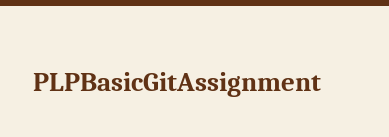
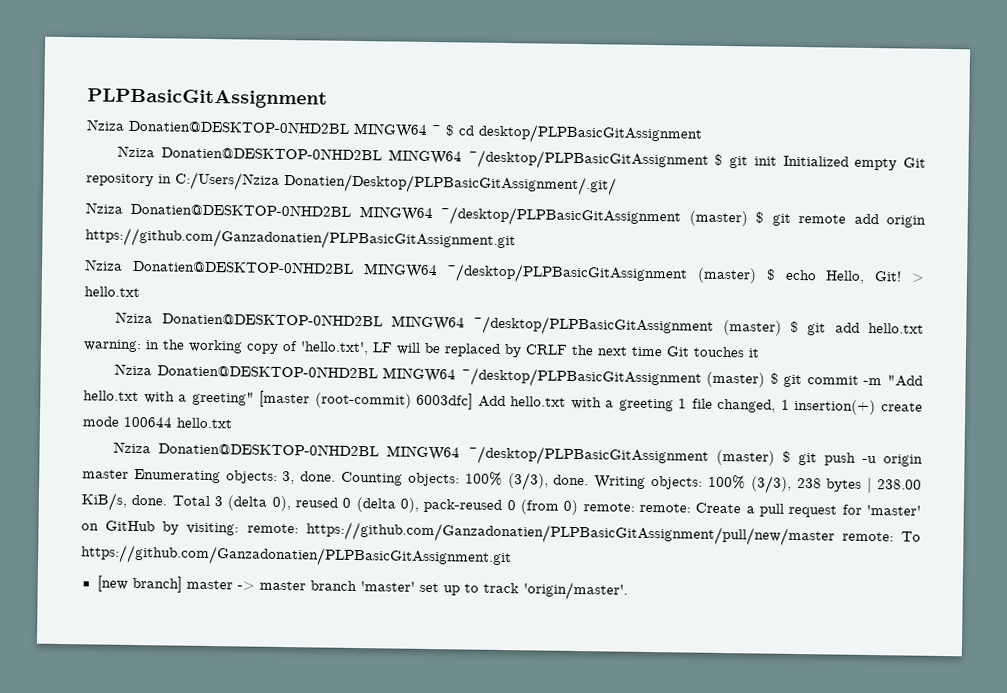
+ Nziza Donatien@DESKTOP-0NHD2BL MINGW64 ~ $ cd desktop/PLPBasicGitAssignment
+ Nziza Donatien@DESKTOP-0NHD2BL MINGW64 ~/desktop/PLPBasicGitAssignment $ git init Initialized empty Git repository in C:/Users/Nziza Donatien/Desktop/PLPBasicGitAssignment/.git/
+ Nziza Donatien@DESKTOP-0NHD2BL MINGW64 ~/desktop/PLPBasicGitAssignment (master) $ git remote add origin https://github.com/Ganzadonatien/PLPBasicGitAssignment.git
+ Nziza Donatien@DESKTOP-0NHD2BL MINGW64 ~/desktop/PLPBasicGitAssignment (master) $ echo Hello, Git! > hello.txt
+ Nziza Donatien@DESKTOP-0NHD2BL MINGW64 ~/desktop/PLPBasicGitAssignment (master) $ git add hello.txt warning: in the working copy of 'hello.txt', LF will be replaced by CRLF the next time Git touches it
+ Nziza Donatien@DESKTOP-0NHD2BL MINGW64 ~/desktop/PLPBasicGitAssignment (master) $ git commit -m "Add hello.txt with a greeting" [master (root-commit) 6003dfc] Add hello.txt with a greeting 1 file changed, 1 insertion(+) create mode 100644 hello.txt
+ Nziza Donatien@DESKTOP-0NHD2BL MINGW64 ~/desktop/PLPBasicGitAssignment (master) $ git push -u origin master Enumerating objects: 3, done. Counting objects: 100% (3/3), done. Writing objects: 100% (3/3), 238 bytes | 238.00 KiB/s, done. Total 3 (delta 0), reused 0 (delta 0), pack-reused 0 (from 0) remote: remote: Create a pull request for 'master' on GitHub by visiting: remote: https://github.com/Ganzadonatien/PLPBasicGitAssignment/pull/new/master remote: To https://github.com/Ganzadonatien/PLPBasicGitAssignment.git
+ [new branch] master -> master branch 'master' set up to track 'origin/master'.

